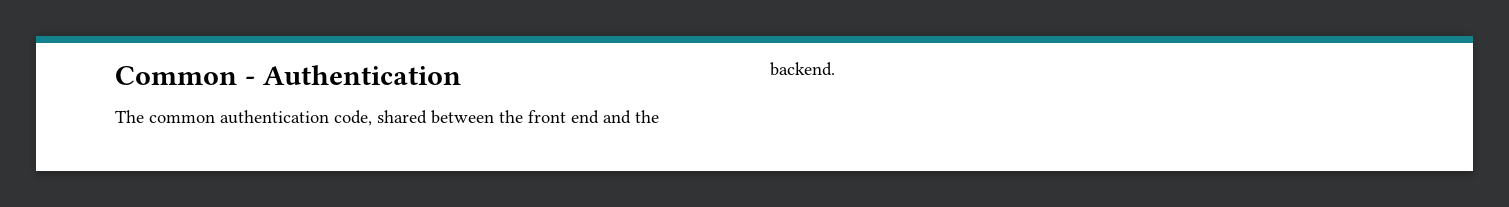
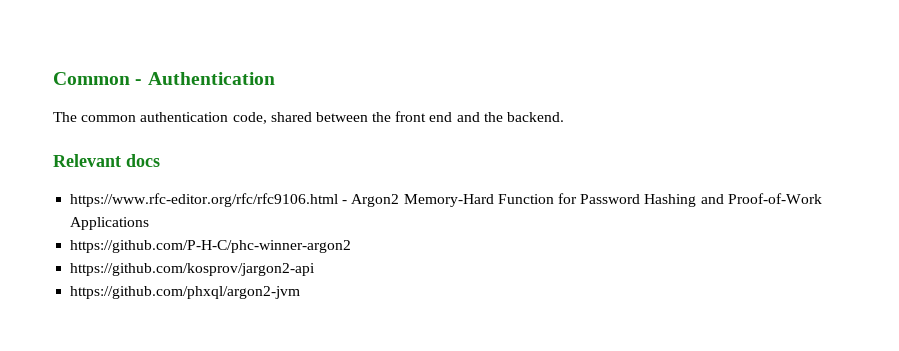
+ Relevant docs
+ https://www.rfc-editor.org/rfc/rfc9106.html - Argon2 Memory-Hard Function for Password Hashing and Proof-of-Work Applications
+ https://github.com/P-H-C/phc-winner-argon2
+ https://github.com/kosprov/jargon2-api
+ https://github.com/phxql/argon2-jvm

